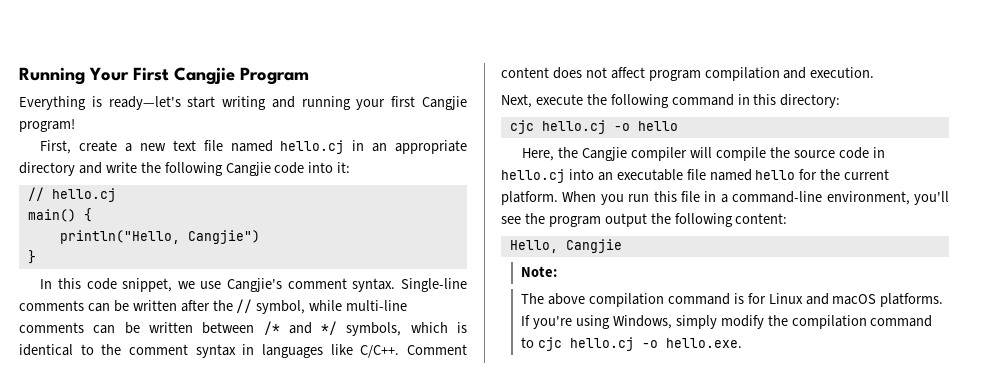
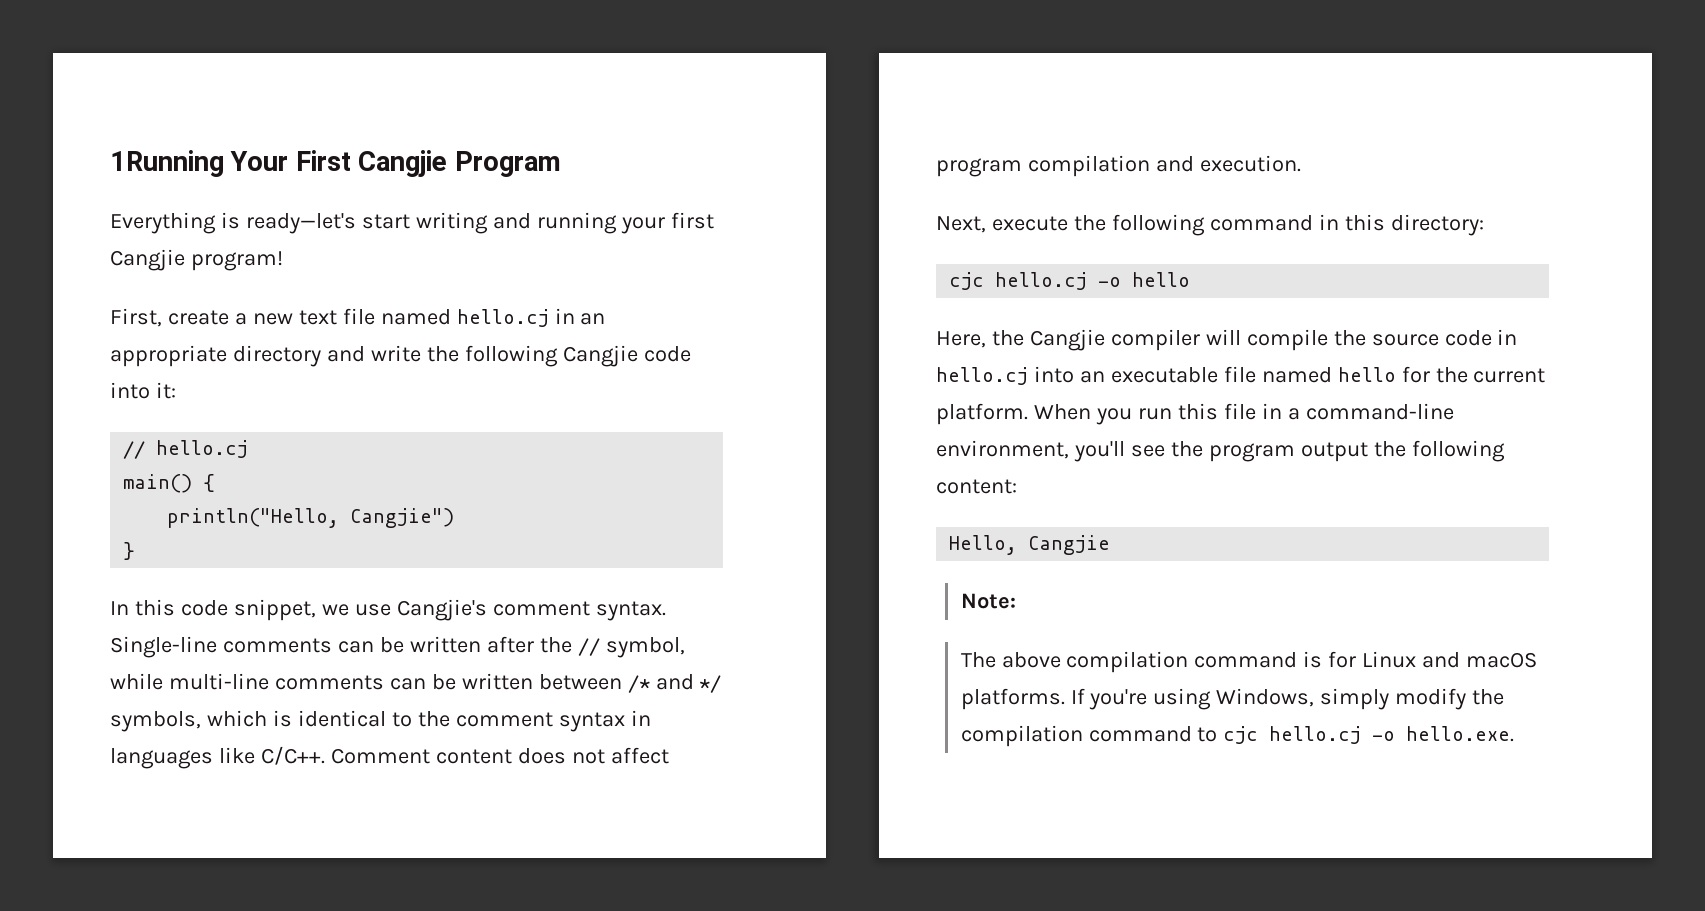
- Running Your First Cangjie Program
+ 1Running Your First Cangjie Program

